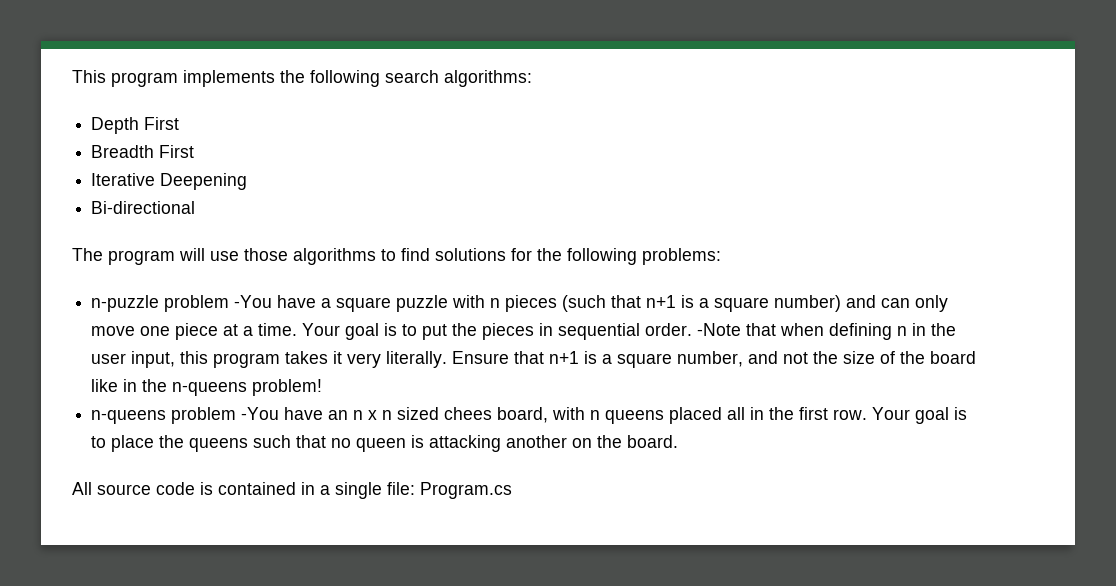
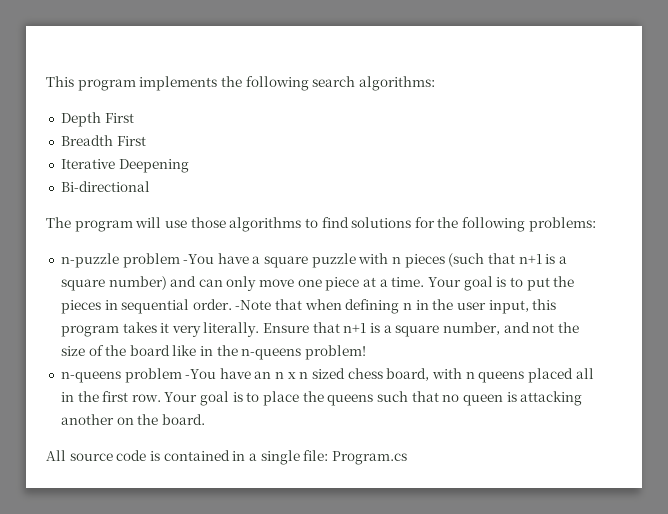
- n-queens problem -You have an n x n sized chees board, with n queens placed all in the first row.
+ n-queens problem -You have an n x n sized chess board, with n queens placed all in the first row.

